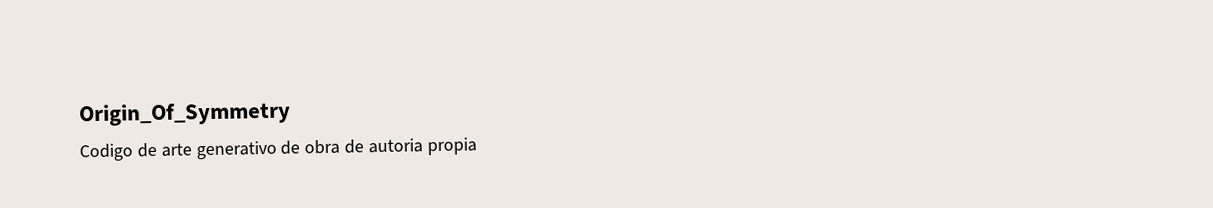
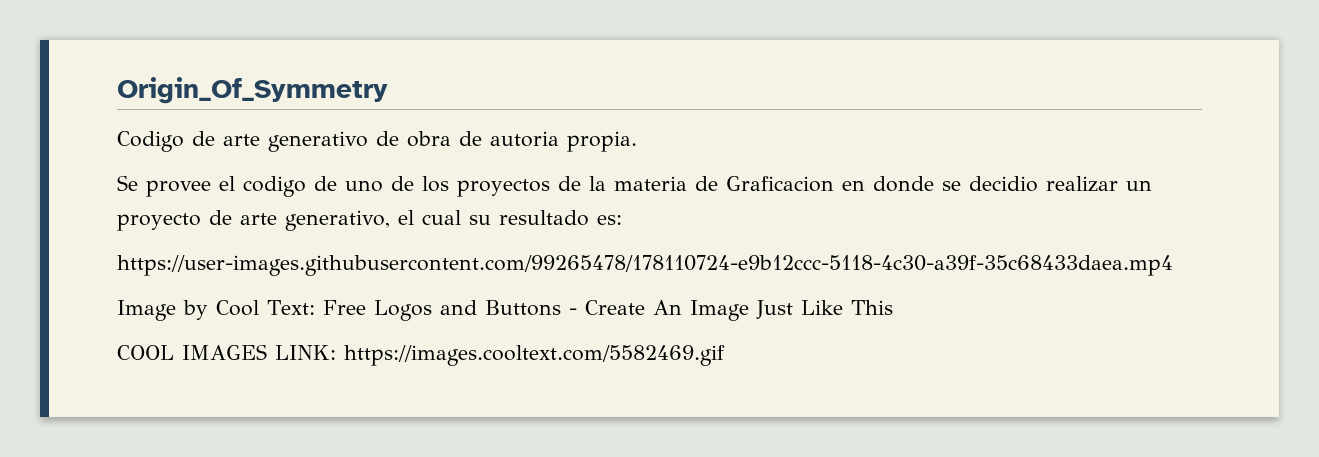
- Codigo de arte generativo de obra de autoria propia
+ Codigo de arte generativo de obra de autoria propia.
+ Se provee el codigo de uno de los proyectos de la materia de Graficacion en donde se decidio realizar un proyecto de arte generativo, el cual su resultado es:
+ https://user-images.githubusercontent.com/99265478/178110724-e9b12ccc-5118-4c30-a39f-35c68433daea.mp4
+ Image by Cool Text: Free Logos and Buttons - Create An Image Just Like This
+ COOL IMAGES LINK: https://images.cooltext.com/5582469.gif

